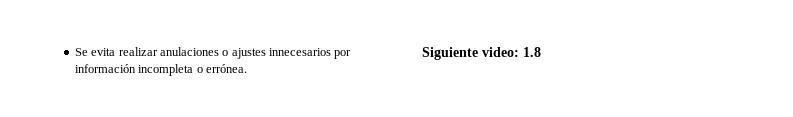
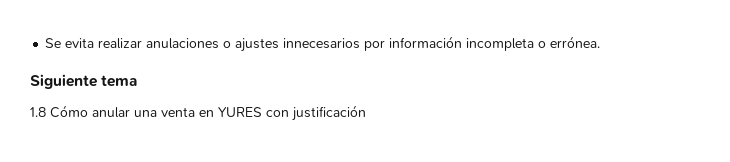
- Siguiente video: 1.8
+ Siguiente tema
+ 1.8 Cómo anular una venta en YURES con justificación

